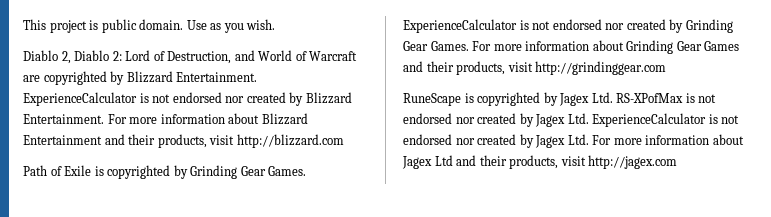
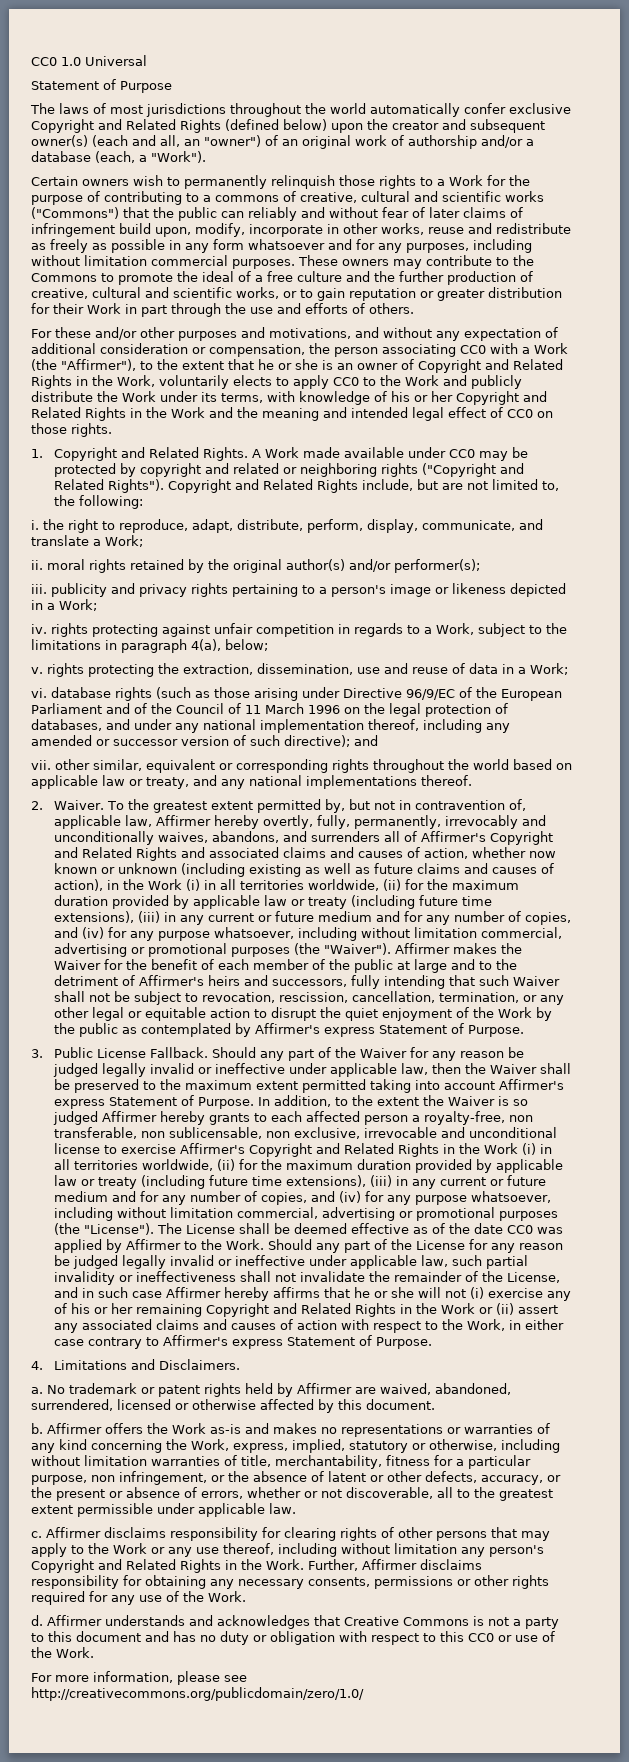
- This project is public domain. Use as you wish.
- Diablo 2, Diablo 2: Lord of Destruction, and World of Warcraft are copyrighted by Blizzard Entertainment. ExperienceCalculator is not endorsed nor created by Blizzard Entertainment. For more information about Blizzard Entertainment and their products, visit http://blizzard.com
- Path of Exile is copyrighted by Grinding Gear Games. ExperienceCalculator is not endorsed nor created by Grinding Gear Games. For more information about Grinding Gear Games and their products, visit http://grindinggear.com
- RuneScape is copyrighted by Jagex Ltd. RS-XPofMax is not endorsed nor created by Jagex Ltd. ExperienceCalculator is not endorsed nor created by Jagex Ltd. For more information about Jagex Ltd and their products, visit http://jagex.com
+ CC0 1.0 Universal
+ Statement of Purpose
+ The laws of most jurisdictions throughout the world automatically confer exclusive Copyright and Related Rights (defined below) upon the creator and subsequent owner(s) (each and all, an "owner") of an original work of authorship and/or a database (each, a "Work").
+ Certain owners wish to permanently relinquish those rights to a Work for the purpose of contributing to a commons of creative, cultural and scientific works ("Commons") that the public can reliably and without fear of later claims of infringement build upon, modify, incorporate in other works, reuse and redistribute as freely as possible in any form whatsoever and for any purposes, including without limitation commercial purposes. These owners may contribute to the Commons to promote the ideal of a free culture and the further production of creative, cultural and scientific works, or to gain reputation or greater distribution for their Work in part through the use and efforts of others.
+ For these and/or other purposes and motivations, and without any expectation of additional consideration or compensation, the person associating CC0 with a Work (the "Affirmer"), to the extent that he or she is an owner of Copyright and Related Rights in the Work, voluntarily elects to apply CC0 to the Work and publicly distribute the Work under its terms, with knowledge of his or her Copyright and Related Rights in the Work and the meaning and intended legal effect of CC0 on those rights.
+ 1. Copyright and Related Rights. A Work made available under CC0 may be protected by copyright and related or neighboring rights ("Copyright and Related Rights"). Copyright and Related Rights include, but are not limited to, the following:
+ i. the right to reproduce, adapt, distribute, perform, display, communicate, and translate a Work;
+ ii. moral rights retained by the original author(s) and/or performer(s);
+ iii. publicity and privacy rights pertaining to a person's image or likeness depicted in a Work;
+ iv. rights protecting against unfair competition in regards to a Work, subject to the limitations in paragraph 4(a), below;
+ v. rights protecting the extraction, dissemination, use and reuse of data in a Work;
+ vi. database rights (such as those arising under Directive 96/9/EC of the European Parliament and of the Council of 11 March 1996 on the legal protection of databases, and under any national implementation thereof, including any amended or successor version of such directive); and
+ vii. other similar, equivalent or corresponding rights throughout the world based on applicable law or treaty, and any national implementations thereof.
+ 2. Waiver. To the greatest extent permitted by, but not in contravention of, applicable law, Affirmer hereby overtly, fully, permanently, irrevocably and unconditionally waives, abandons, and surrenders all of Affirmer's Copyright and Related Rights and associated claims and causes of action, whether now known or unknown (including existing as well as future claims and causes of action), in the Work (i) in all territories worldwide, (ii) for the maximum duration provided by applicable law or treaty (including future time extensions), (iii) in any current or future medium and for any number of copies, and (iv) for any purpose whatsoever, including without limitation commercial, advertising or promotional purposes (the "Waiver"). Affirmer makes the Waiver for the benefit of each member of the public at large and to the detriment of Affirmer's heirs and successors, fully intending that such Waiver shall not be subject to revocation, rescission, cancellation, termination, or any other legal or equitable action to disrupt the quiet enjoyment of the Work by the public as contemplated by Affirmer's express Statement of Purpose.
+ 3. Public License Fallback. Should any part of the Waiver for any reason be judged legally invalid or ineffective under applicable law, then the Waiver shall be preserved to the maximum extent permitted taking into account Affirmer's express Statement of Purpose. In addition, to the extent the Waiver is so judged Affirmer hereby grants to each affected person a royalty-free, non transferable, non sublicensable, non exclusive, irrevocable and unconditional license to exercise Affirmer's Copyright and Related Rights in the Work (i) in all territories worldwide, (ii) for the maximum duration provided by applicable law or treaty (including future time extensions), (iii) in any current or future medium and for any number of copies, and (iv) for any purpose whatsoever, including without limitation commercial, advertising or promotional purposes (the "License"). The License shall be deemed effective as of the date CC0 was applied by Affirmer to the Work. Should any part of the License for any reason be judged legally invalid or ineffective under applicable law, such partial invalidity or ineffectiveness shall not invalidate the remainder of the License, and in such case Affirmer hereby affirms that he or she will not (i) exercise any of his or her remaining Copyright and Related Rights in the Work or (ii) assert any associated claims and causes of action with respect to the Work, in either case contrary to Affirmer's express Statement of Purpose.
+ 4. Limitations and Disclaimers.
+ a. No trademark or patent rights held by Affirmer are waived, abandoned, surrendered, licensed or otherwise affected by this document.
+ b. Affirmer offers the Work as-is and makes no representations or warranties of any kind concerning the Work, express, implied, statutory or otherwise, including without limitation warranties of title, merchantability, fitness for a particular purpose, non infringement, or the absence of latent or other defects, accuracy, or the present or absence of errors, whether or not discoverable, all to the greatest extent permissible under applicable law.
+ c. Affirmer disclaims responsibility for clearing rights of other persons that may apply to the Work or any use thereof, including without limitation any person's Copyright and Related Rights in the Work. Further, Affirmer disclaims responsibility for obtaining any necessary consents, permissions or other rights required for any use of the Work.
+ d. Affirmer understands and acknowledges that Creative Commons is not a party to this document and has no duty or obligation with respect to this CC0 or use of the Work.
+ For more information, please see http://creativecommons.org/publicdomain/zero/1.0/

